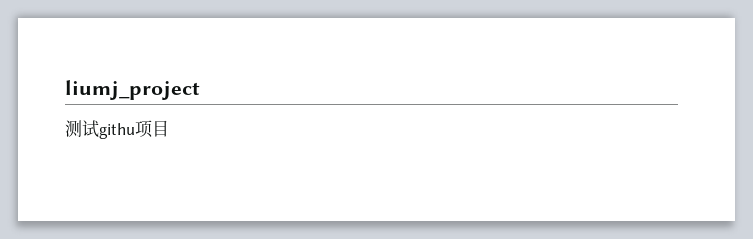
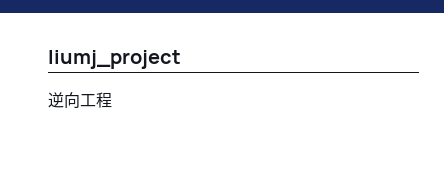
- 测试githu项目
+ 逆向工程

